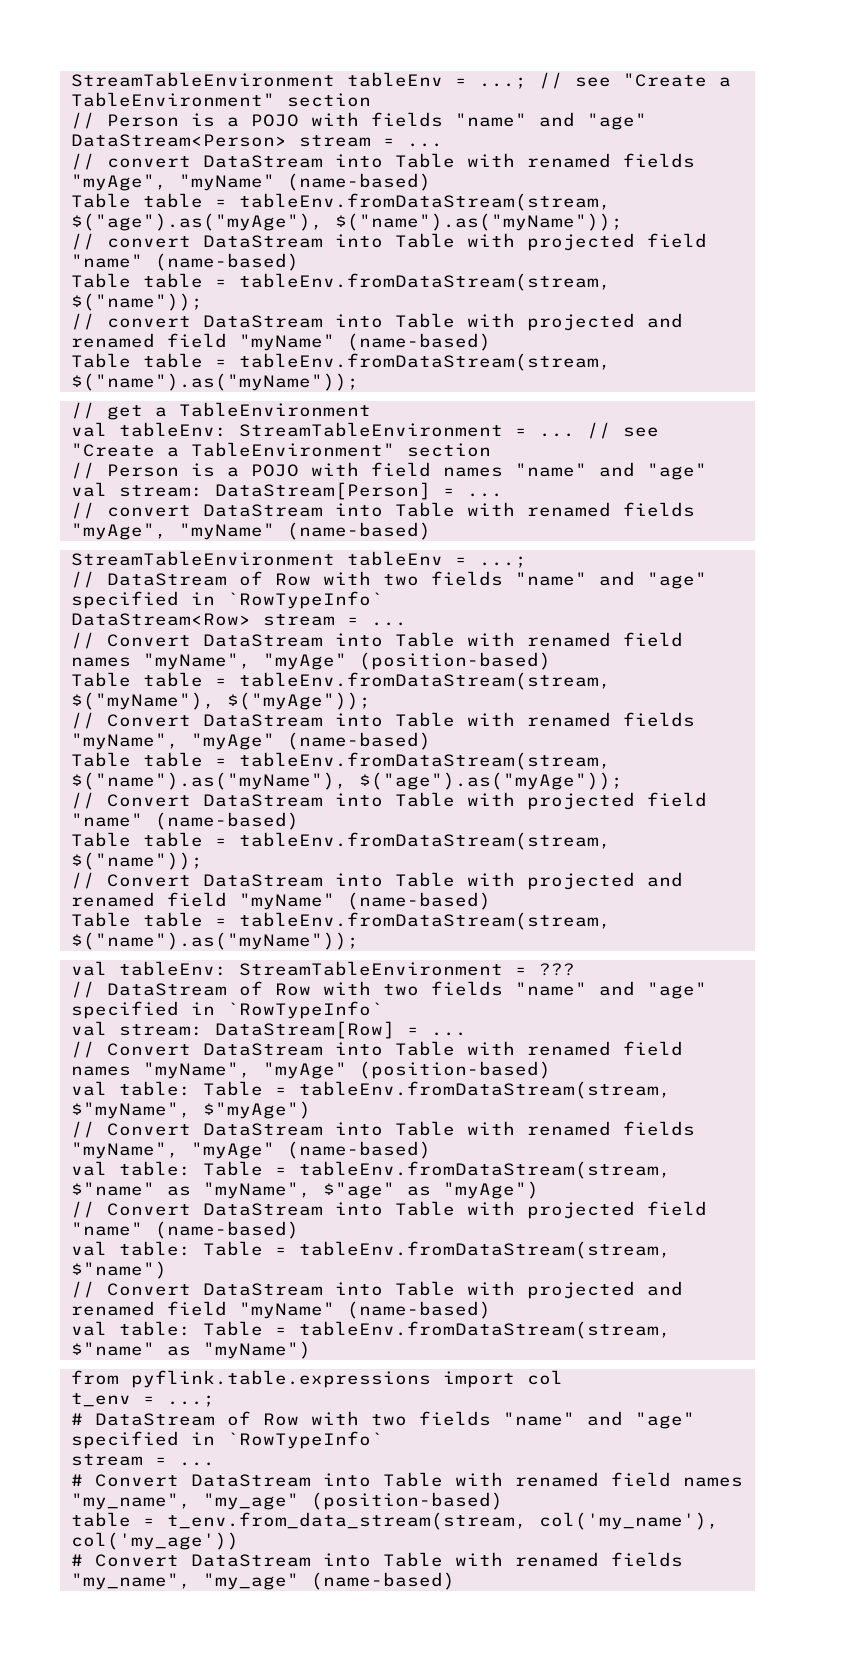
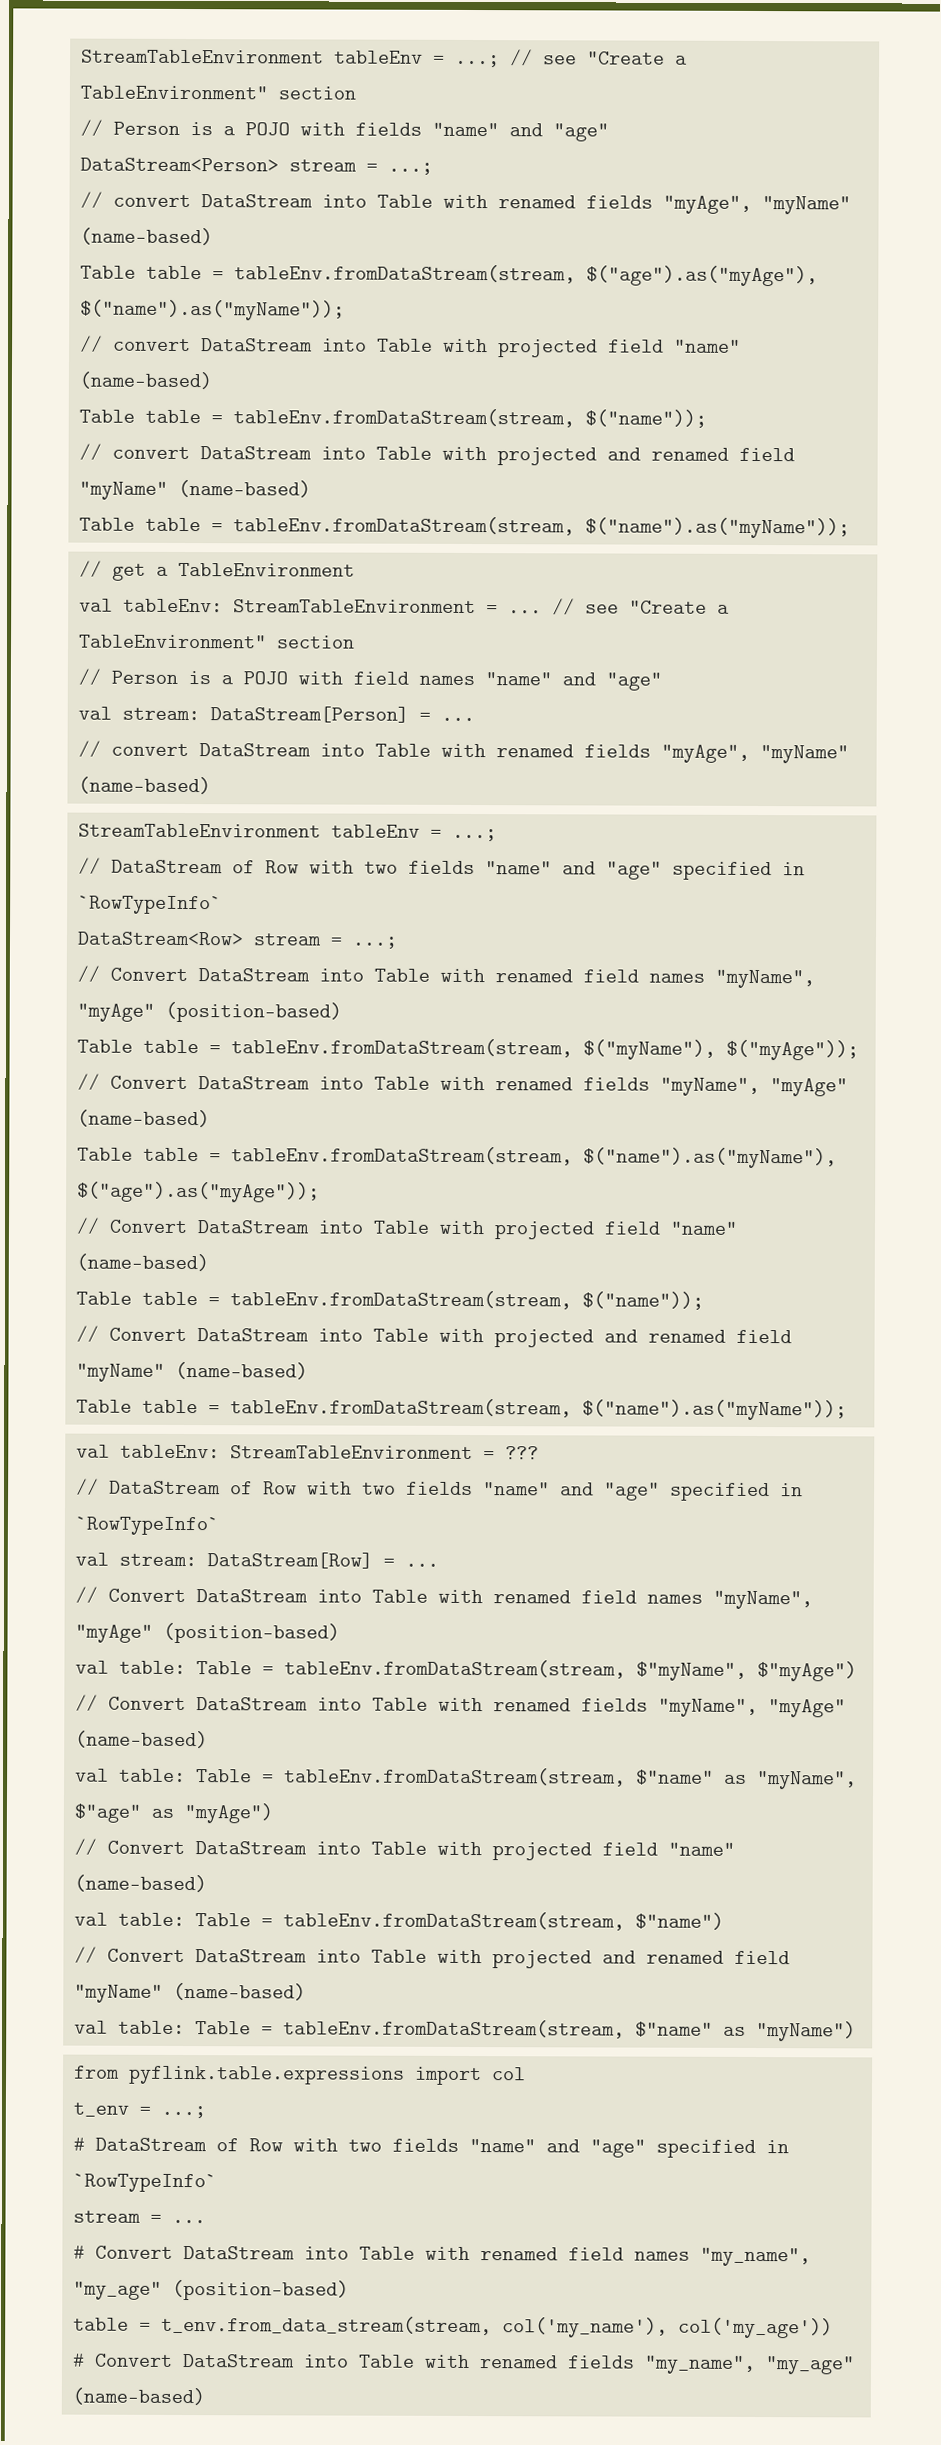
- DataStream<Person> stream = ...
+ DataStream<Person> stream = ...;
- DataStream<Row> stream = ...
+ DataStream<Row> stream = ...;

